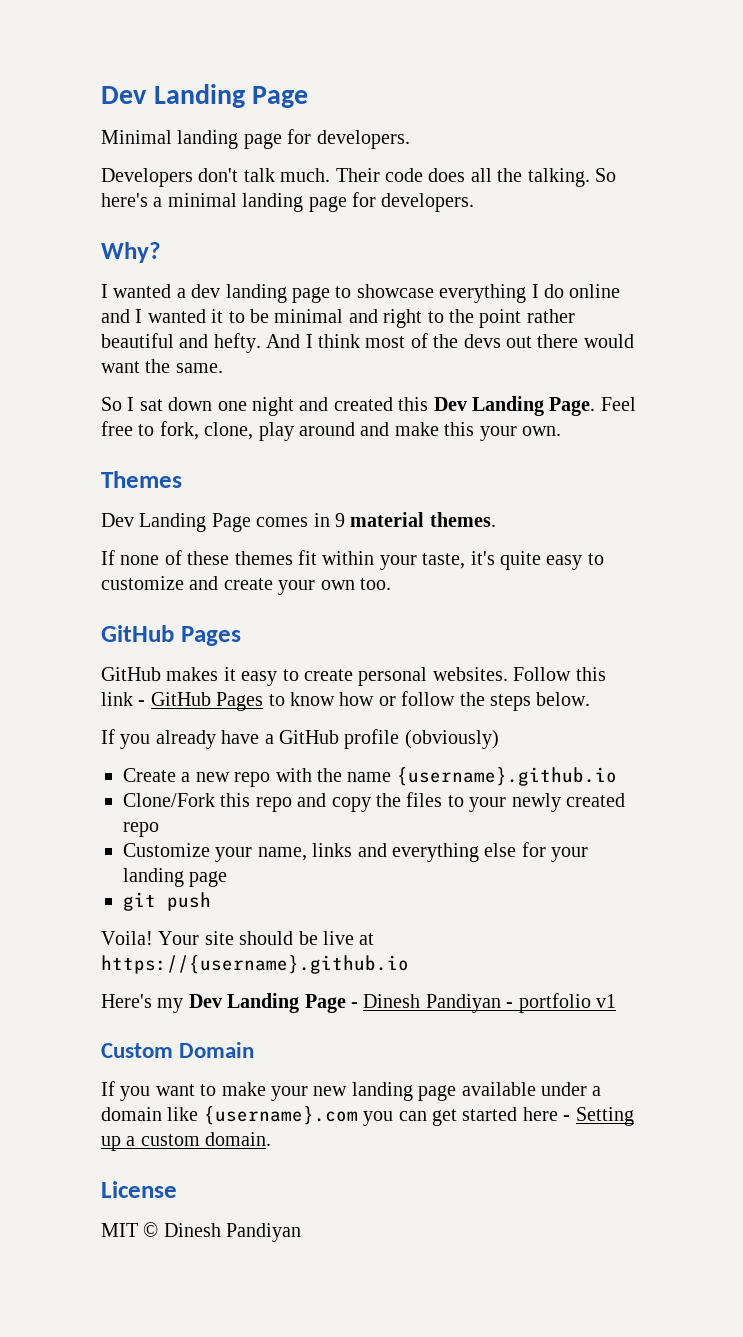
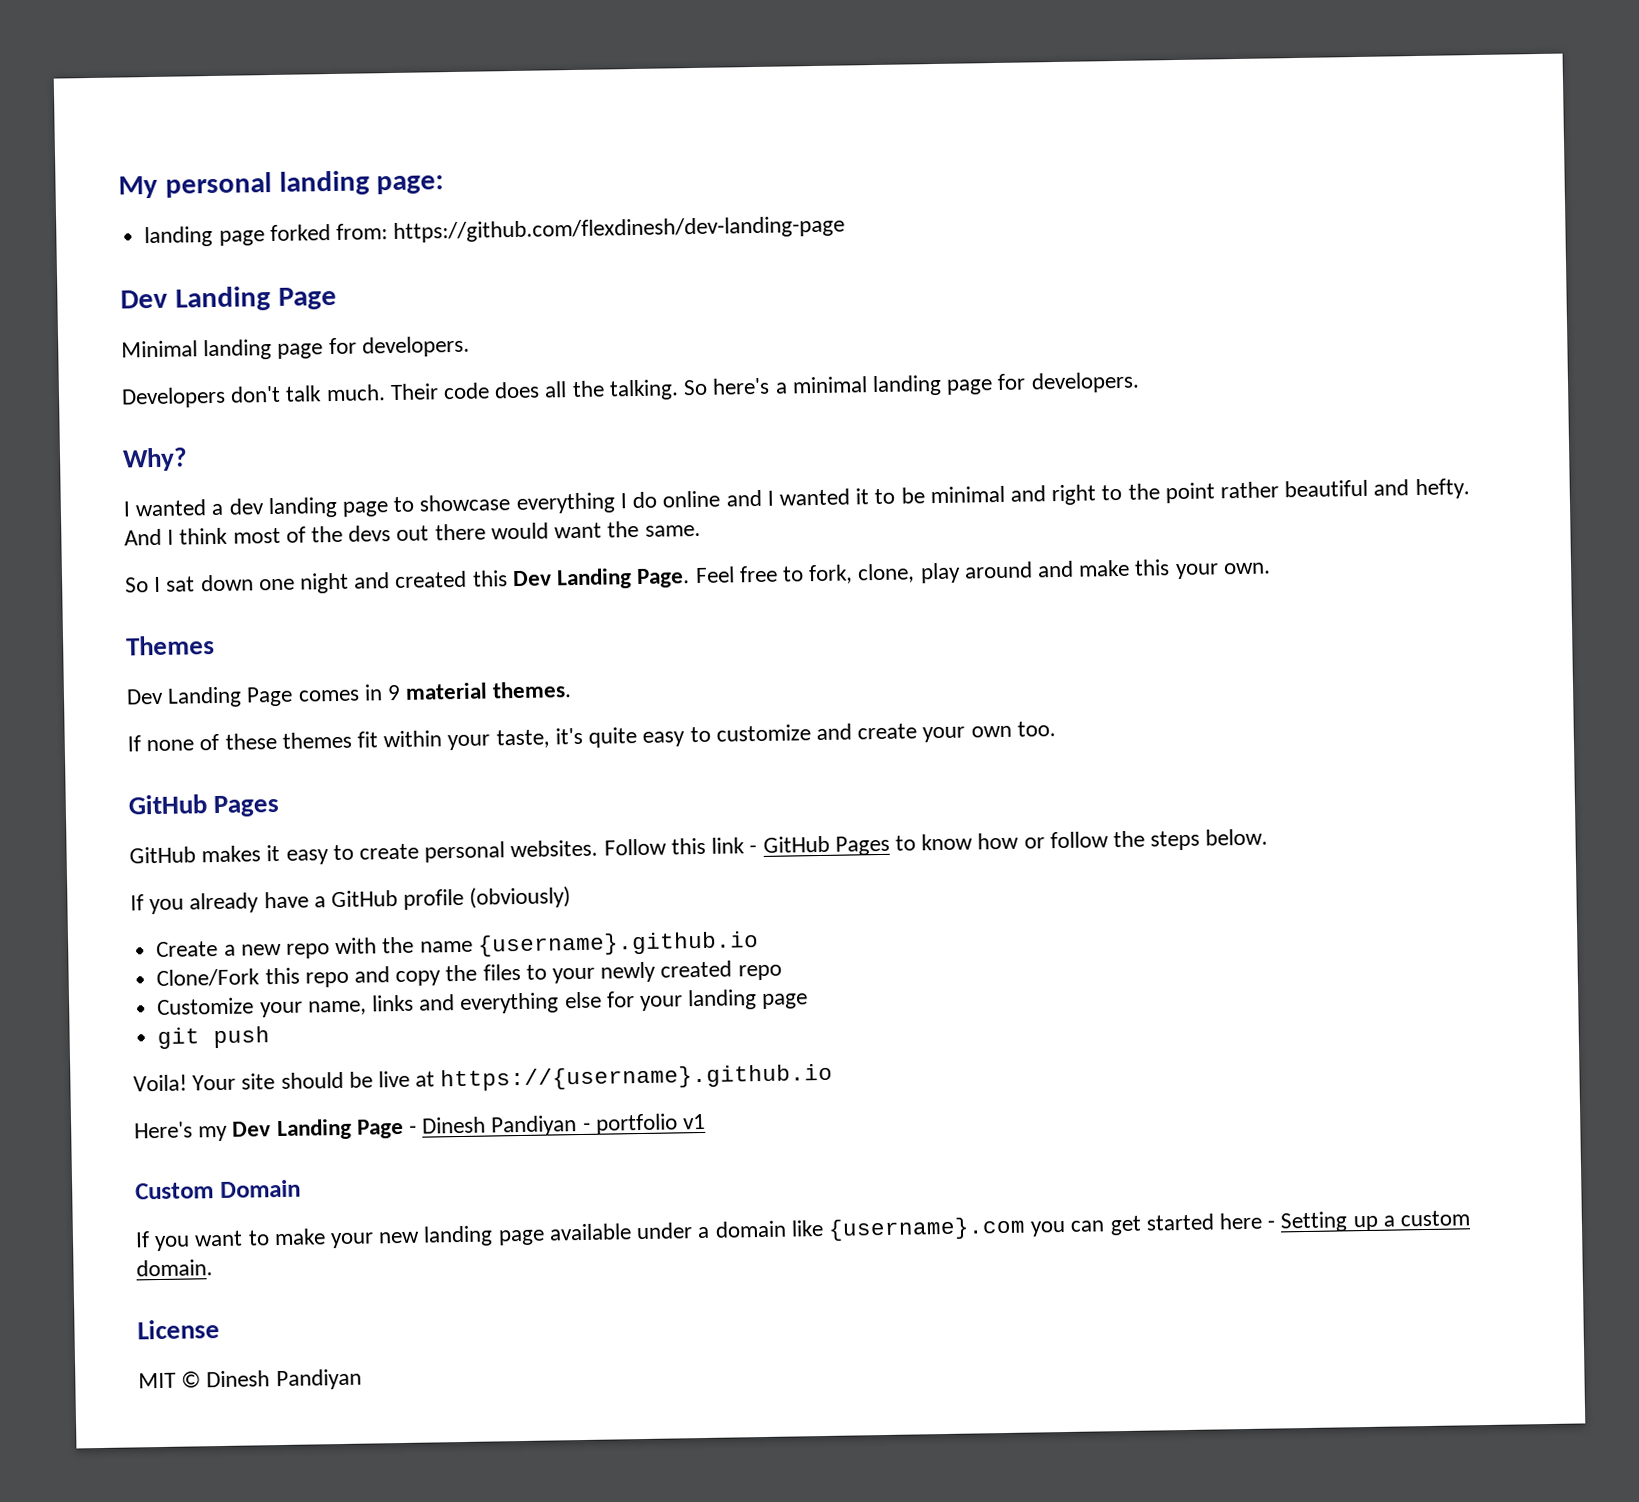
+ My personal landing page:
+ landing page forked from: https://github.com/flexdinesh/dev-landing-page

